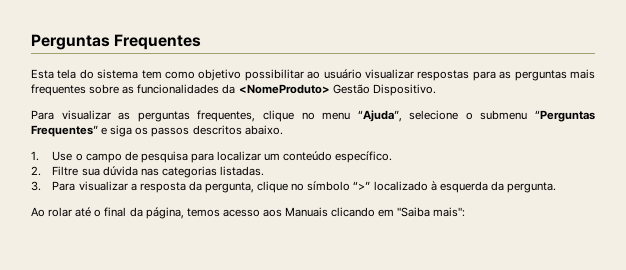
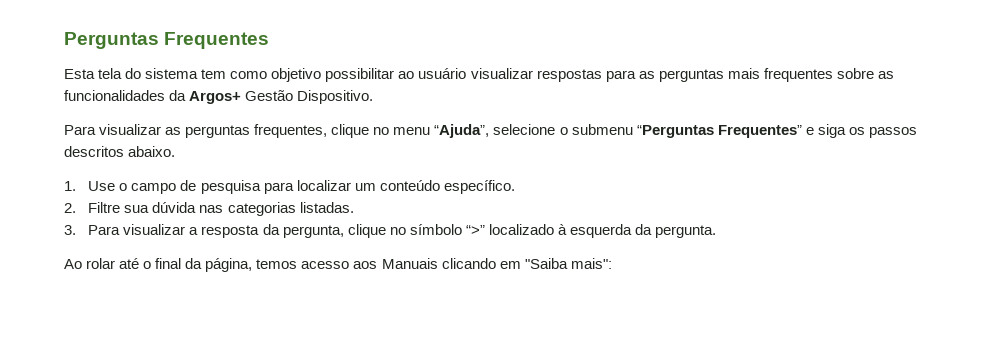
- Esta tela do sistema tem como objetivo possibilitar ao usuário visualizar respostas para as perguntas mais frequentes sobre as funcionalidades da <NomeProduto> Gestão Dispositivo.
+ Esta tela do sistema tem como objetivo possibilitar ao usuário visualizar respostas para as perguntas mais frequentes sobre as funcionalidades da Argos+ Gestão Dispositivo.

